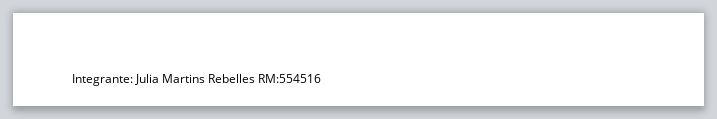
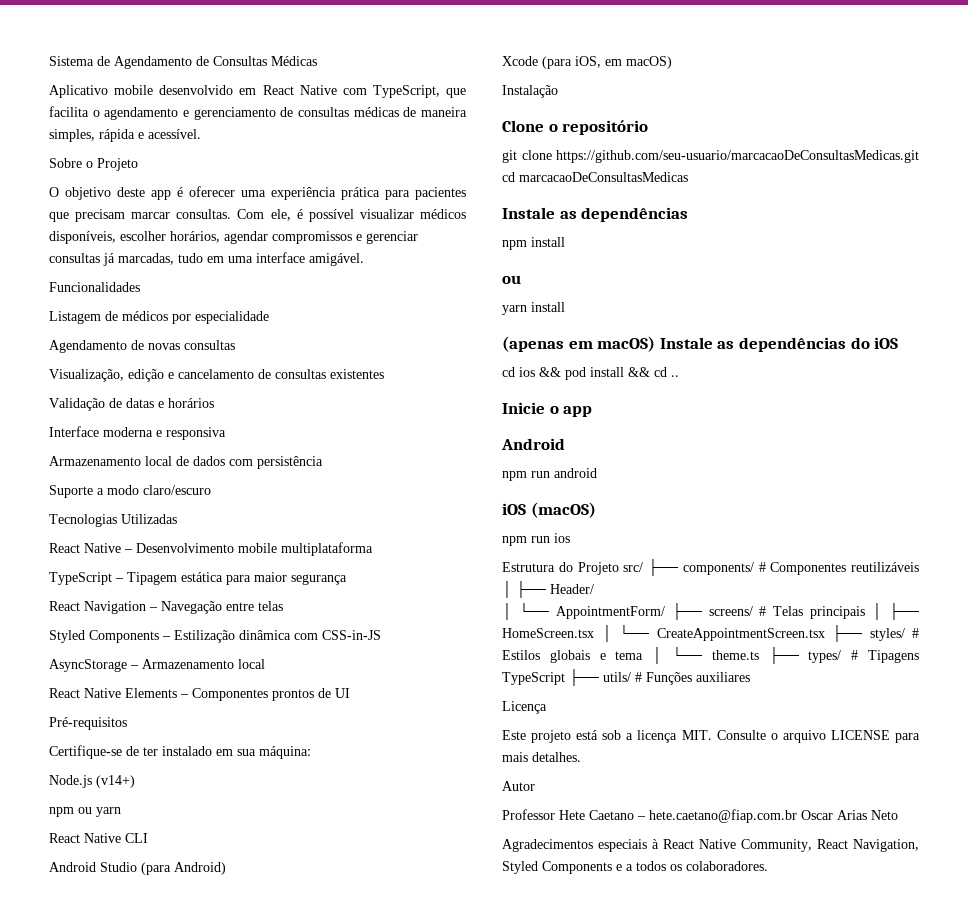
- Integrante: Julia Martins Rebelles RM:554516
+ Sistema de Agendamento de Consultas Médicas
+ Aplicativo mobile desenvolvido em React Native com TypeScript, que facilita o agendamento e gerenciamento de consultas médicas de maneira simples, rápida e acessível.
+ Sobre o Projeto
+ O objetivo deste app é oferecer uma experiência prática para pacientes que precisam marcar consultas. Com ele, é possível visualizar médicos disponíveis, escolher horários, agendar compromissos e gerenciar consultas já marcadas, tudo em uma interface amigável.
+ Funcionalidades
+ Listagem de médicos por especialidade
+ Agendamento de novas consultas
+ Visualização, edição e cancelamento de consultas existentes
+ Validação de datas e horários
+ Interface moderna e responsiva
+ Armazenamento local de dados com persistência
+ Suporte a modo claro/escuro
+ Tecnologias Utilizadas
+ React Native – Desenvolvimento mobile multiplataforma
+ TypeScript – Tipagem estática para maior segurança
+ React Navigation – Navegação entre telas
+ Styled Components – Estilização dinâmica com CSS-in-JS
+ AsyncStorage – Armazenamento local
+ React Native Elements – Componentes prontos de UI
+ Pré-requisitos
+ Certifique-se de ter instalado em sua máquina:
+ Node.js (v14+)
+ npm ou yarn
+ React Native CLI
+ Android Studio (para Android)
+ Xcode (para iOS, em macOS)
+ Instalação
+ Clone o repositório
+ git clone https://github.com/seu-usuario/marcacaoDeConsultasMedicas.git cd marcacaoDeConsultasMedicas
+ Instale as dependências
+ npm install
+ ou
+ yarn install
+ (apenas em macOS) Instale as dependências do iOS
+ cd ios && pod install && cd ..
+ Inicie o app
+ Android
+ npm run android
+ iOS (macOS)
+ npm run ios
+ Estrutura do Projeto src/ ├── components/ # Componentes reutilizáveis │ ├── Header/
+ │ └── AppointmentForm/ ├── screens/ # Telas principais │ ├── HomeScreen.tsx │ └── CreateAppointmentScreen.tsx ├── styles/ # Estilos globais e tema │ └── theme.ts ├── types/ # Tipagens TypeScript ├── utils/ # Funções auxiliares
+ Licença
+ Este projeto está sob a licença MIT. Consulte o arquivo LICENSE para mais detalhes.
+ Autor
+ Professor Hete Caetano – hete.caetano@fiap.com.br Oscar Arias Neto
+ Agradecimentos especiais à React Native Community, React Navigation, Styled Components e a todos os colaboradores.

